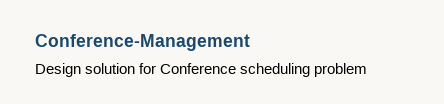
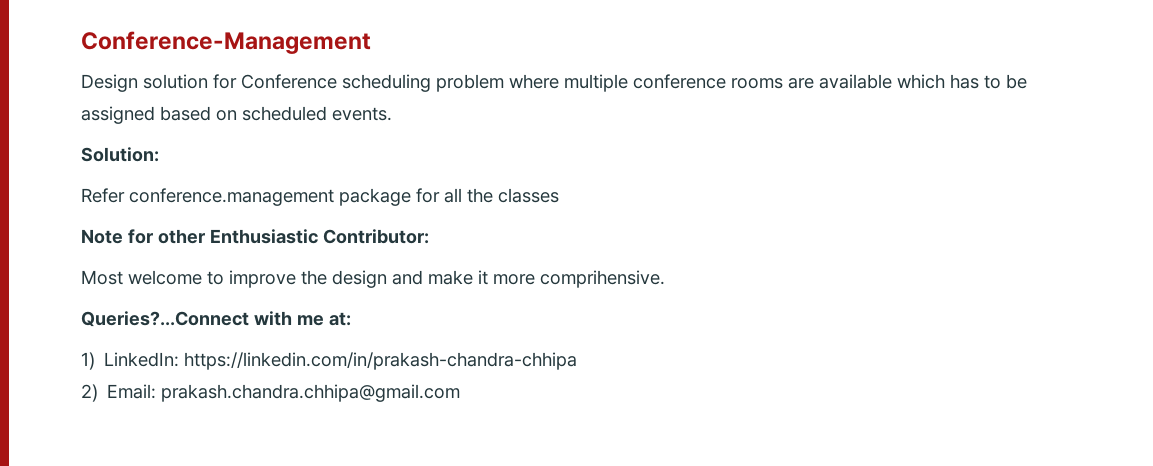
- Design solution for Conference scheduling problem
+ Design solution for Conference scheduling problem where multiple conference rooms are available which has to be assigned based on scheduled events.
+ Solution:
+ Refer conference.management package for all the classes
+ Note for other Enthusiastic Contributor:
+ Most welcome to improve the design and make it more comprihensive.
+ Queries?...Connect with me at:
+ 1) LinkedIn: https://linkedin.com/in/prakash-chandra-chhipa
+ 2) Email: prakash.chandra.chhipa@gmail.com

